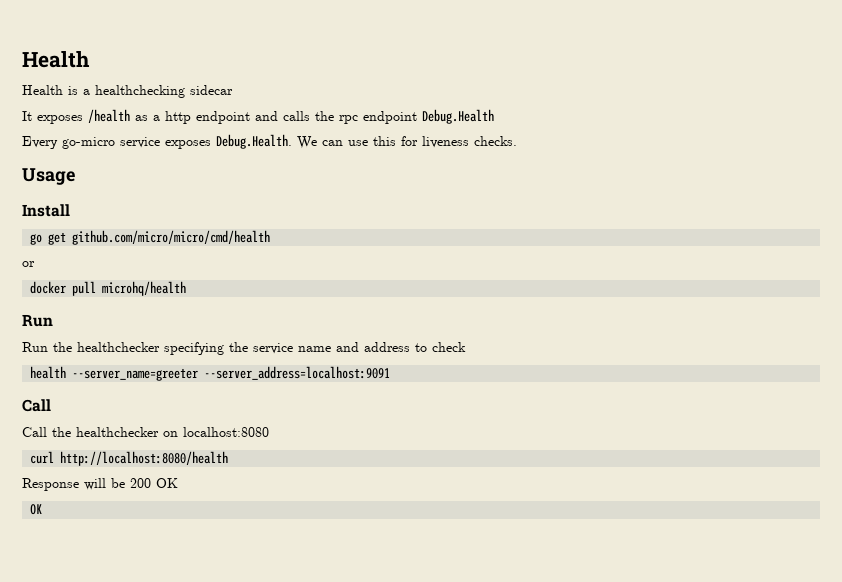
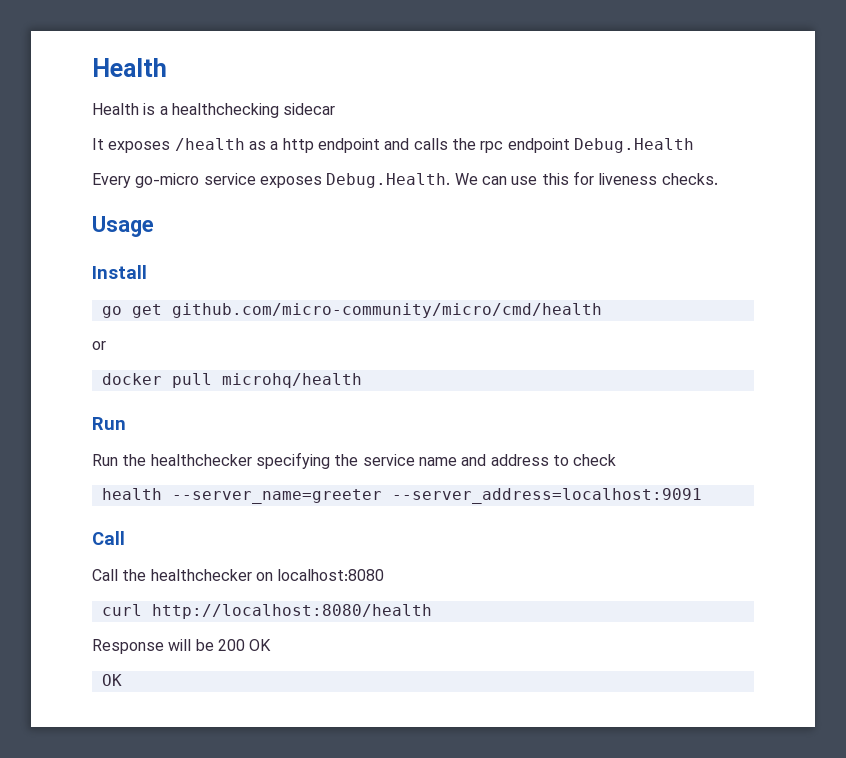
- go get github.com/micro/micro/cmd/health
+ go get github.com/micro-community/micro/cmd/health

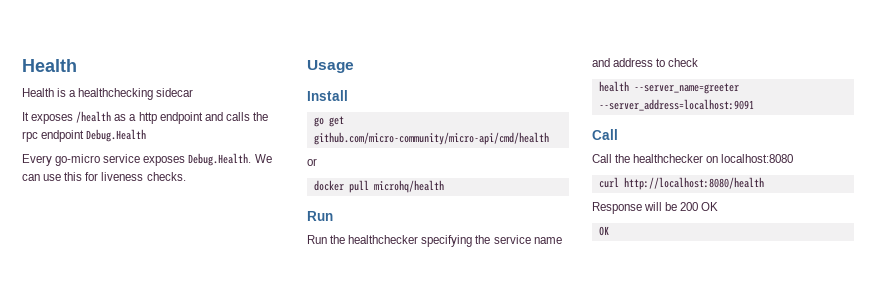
- go get github.com/micro-community/micro/cmd/health
+ go get github.com/micro-community/micro-api/cmd/health

